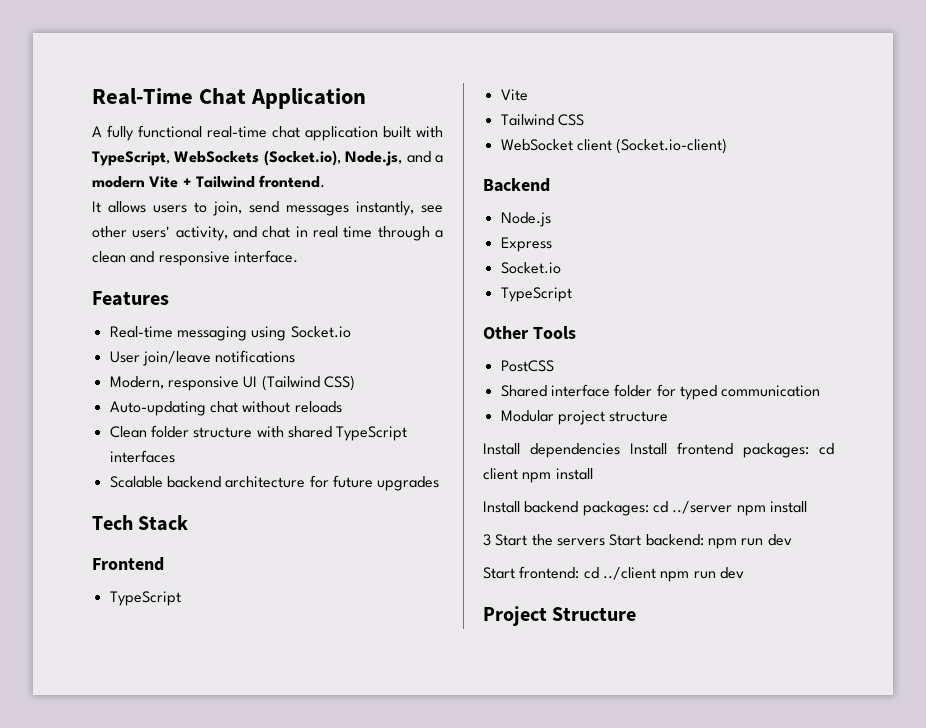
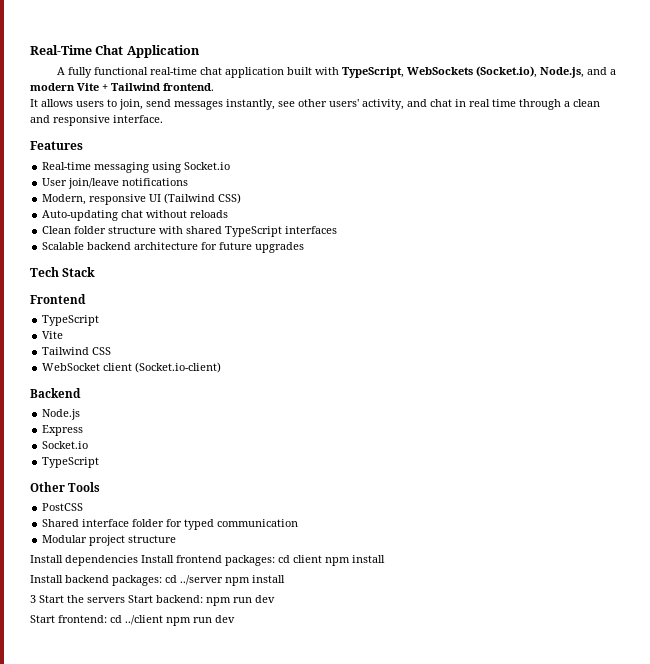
- Project Structure

